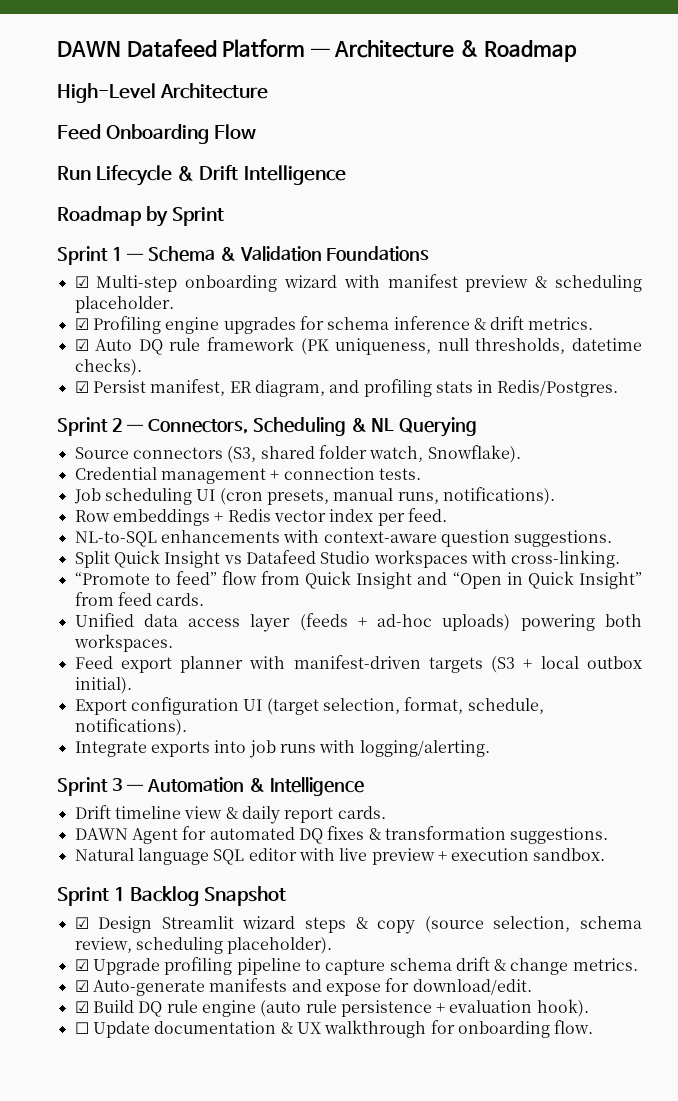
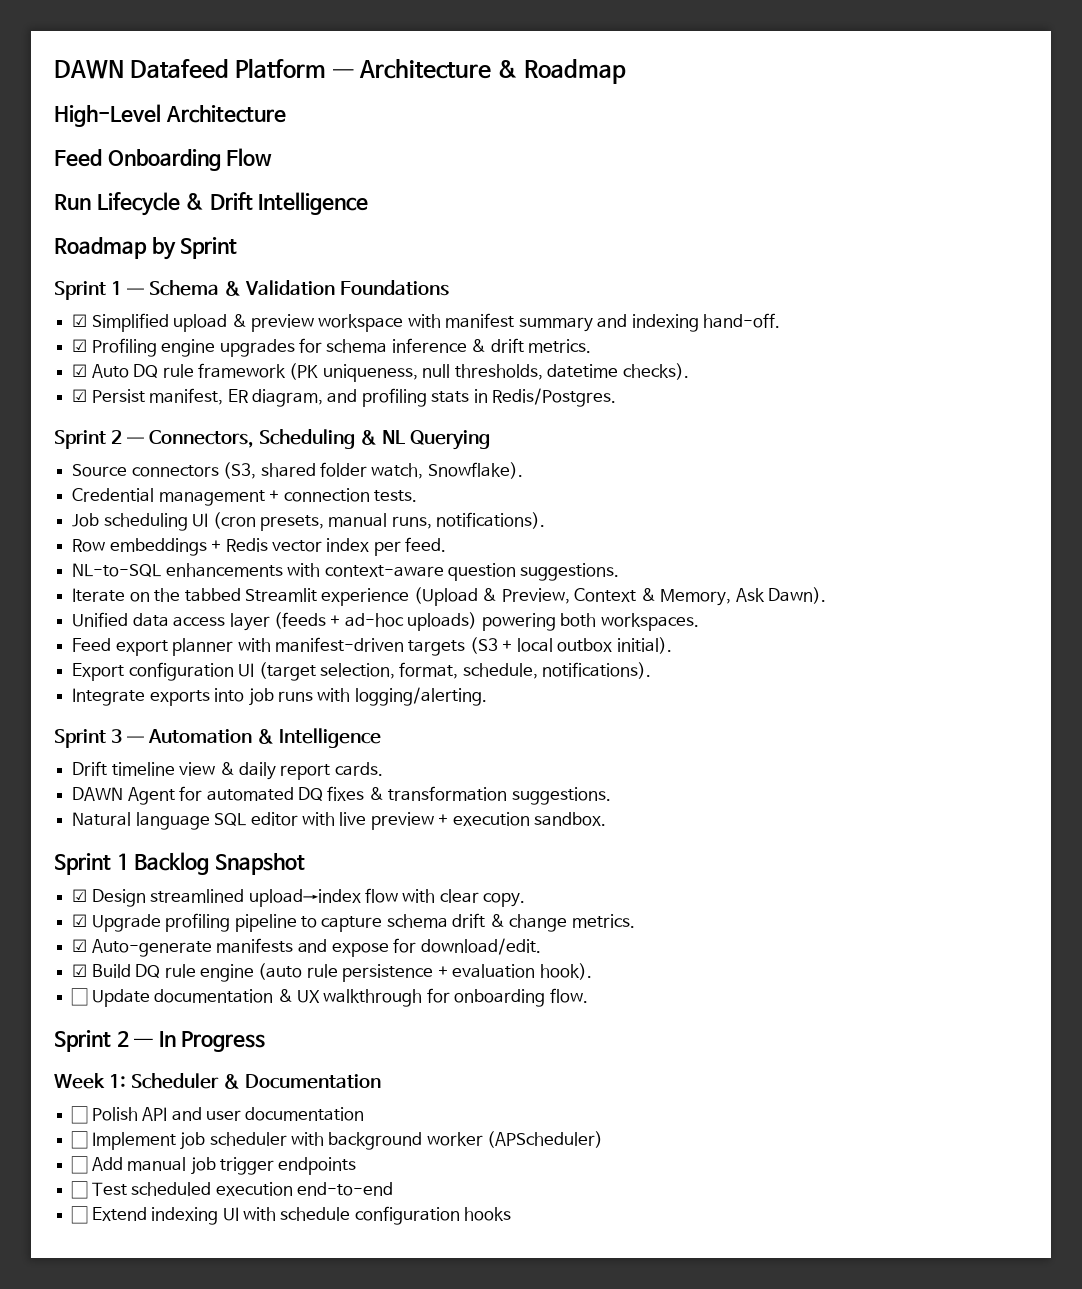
- ☑ Multi-step onboarding wizard with manifest preview & scheduling placeholder.
+ ☑ Simplified upload & preview workspace with manifest summary and indexing hand-off.
- Split Quick Insight vs Datafeed Studio workspaces with cross-linking.
- “Promote to feed” flow from Quick Insight and “Open in Quick Insight” from feed cards.
+ Iterate on the tabbed Streamlit experience (Upload & Preview, Context & Memory, Ask Dawn).
- ☑ Design Streamlit wizard steps & copy (source selection, schema review, scheduling placeholder).
+ ☑ Design streamlined upload→index flow with clear copy.
+ Sprint 2 — In Progress
+ Week 1: Scheduler & Documentation
+ ☐ Polish API and user documentation
+ ☐ Implement job scheduler with background worker (APScheduler)
+ ☐ Add manual job trigger endpoints
+ ☐ Test scheduled execution end-to-end
+ ☐ Extend indexing UI with schedule configuration hooks

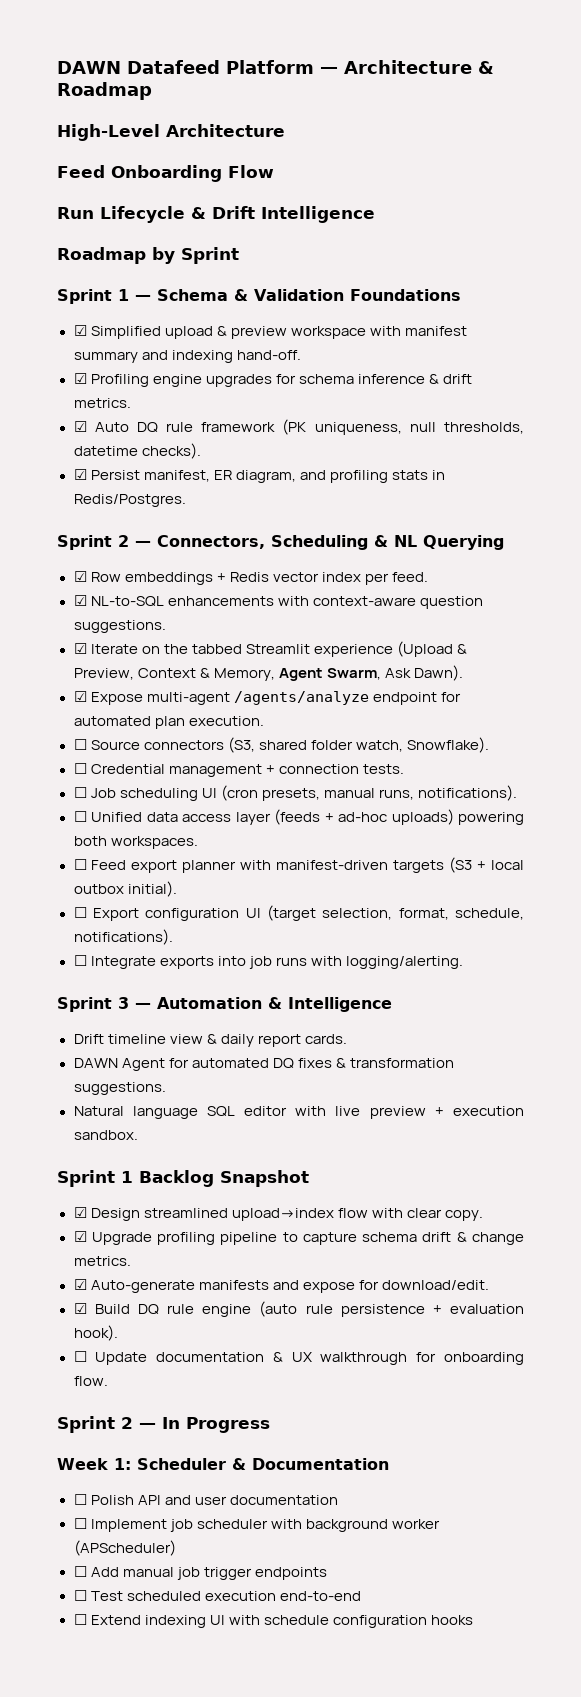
- Source connectors (S3, shared folder watch, Snowflake).
- Credential management + connection tests.
- Job scheduling UI (cron presets, manual runs, notifications).
- Row embeddings + Redis vector index per feed.
+ ☑ Row embeddings + Redis vector index per feed.
- NL-to-SQL enhancements with context-aware question suggestions.
+ ☑ NL-to-SQL enhancements with context-aware question suggestions.
- Iterate on the tabbed Streamlit experience (Upload & Preview, Context & Memory, Ask Dawn).
+ ☑ Iterate on the tabbed Streamlit experience (Upload & Preview, Context & Memory, Agent Swarm, Ask Dawn).
- Unified data access layer (feeds + ad-hoc uploads) powering both workspaces.
+ ☑ Expose multi-agent /agents/analyze endpoint for automated plan execution.
+ ☐ Source connectors (S3, shared folder watch, Snowflake).
+ ☐ Credential management + connection tests.
+ ☐ Job scheduling UI (cron presets, manual runs, notifications).
+ ☐ Unified data access layer (feeds + ad-hoc uploads) powering both workspaces.
- Feed export planner with manifest-driven targets (S3 + local outbox initial).
+ ☐ Feed export planner with manifest-driven targets (S3 + local outbox initial).
- Export configuration UI (target selection, format, schedule, notifications).
+ ☐ Export configuration UI (target selection, format, schedule, notifications).
- Integrate exports into job runs with logging/alerting.
+ ☐ Integrate exports into job runs with logging/alerting.

